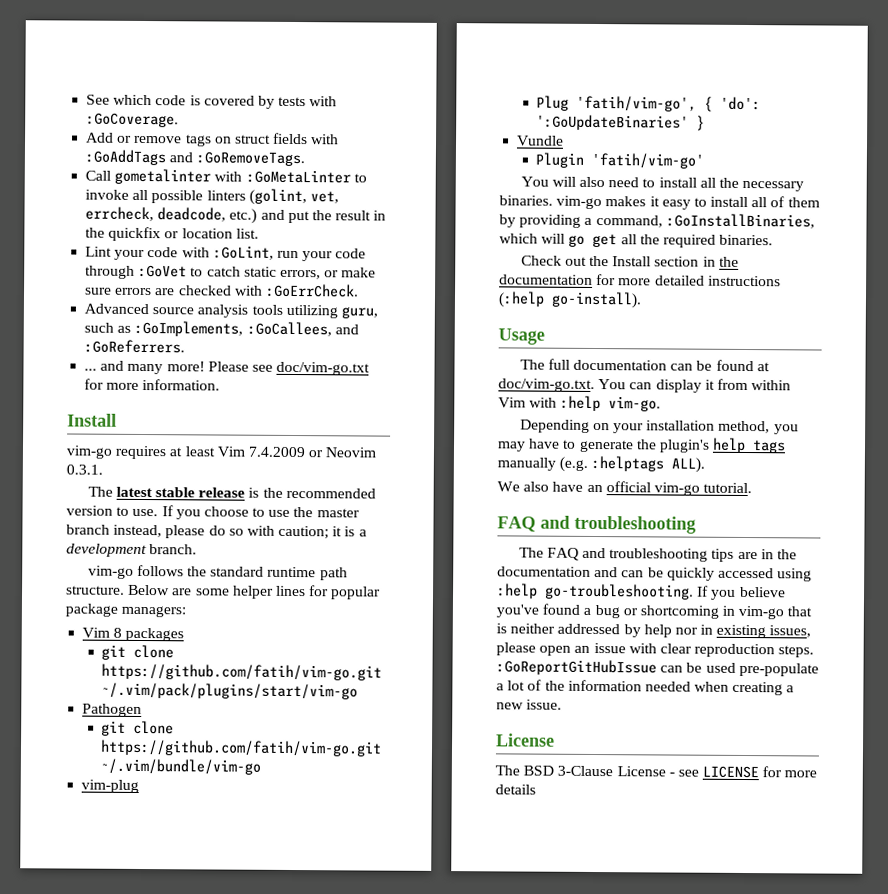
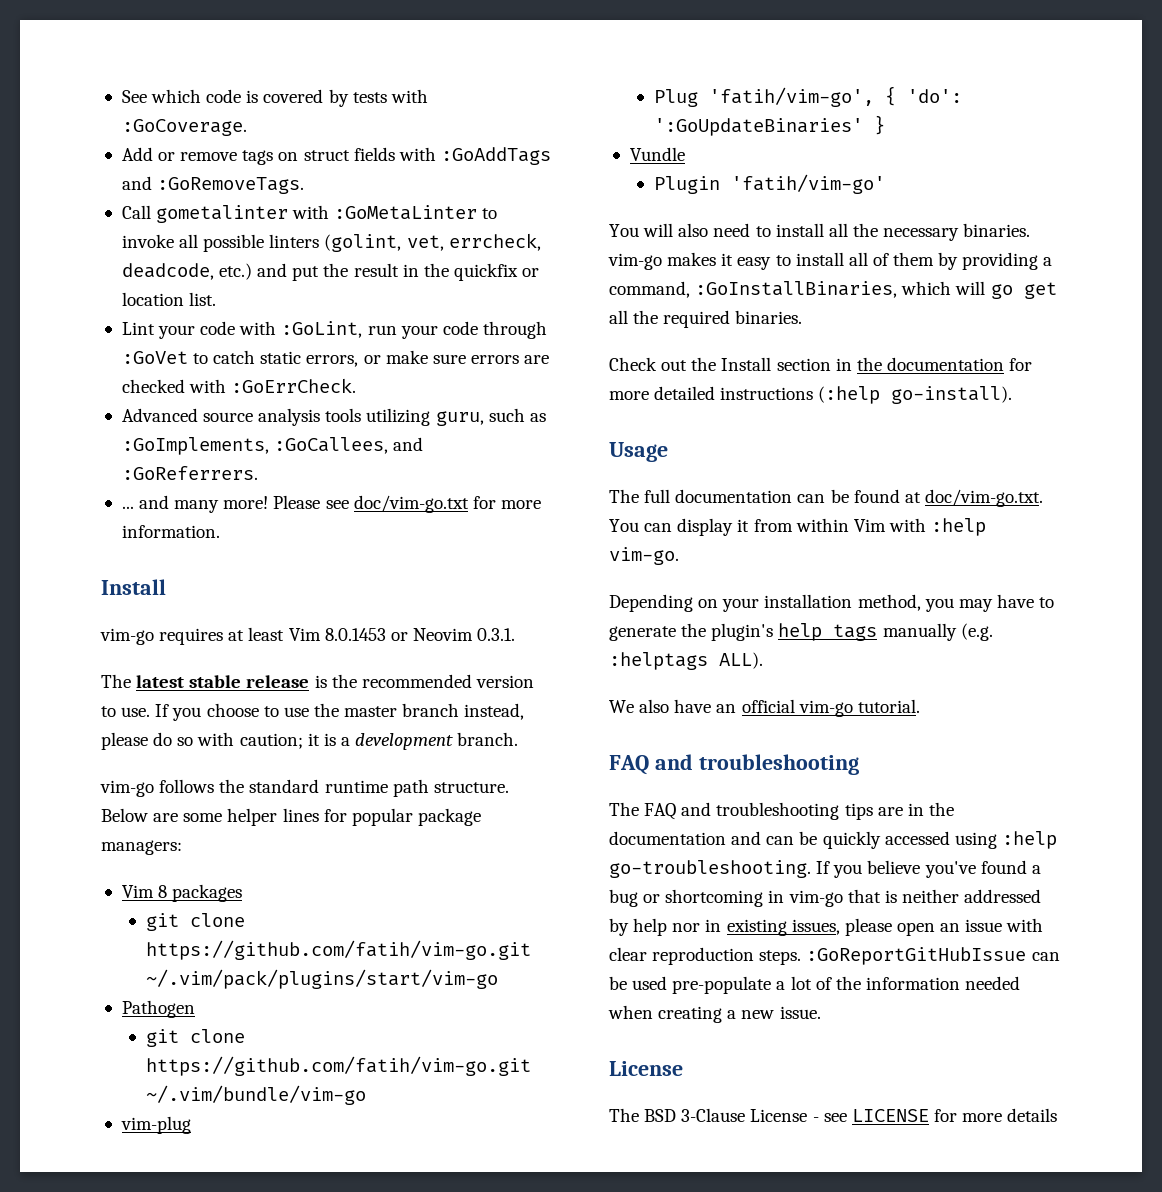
- vim-go requires at least Vim 7.4.2009 or Neovim 0.3.1.
+ vim-go requires at least Vim 8.0.1453 or Neovim 0.3.1.

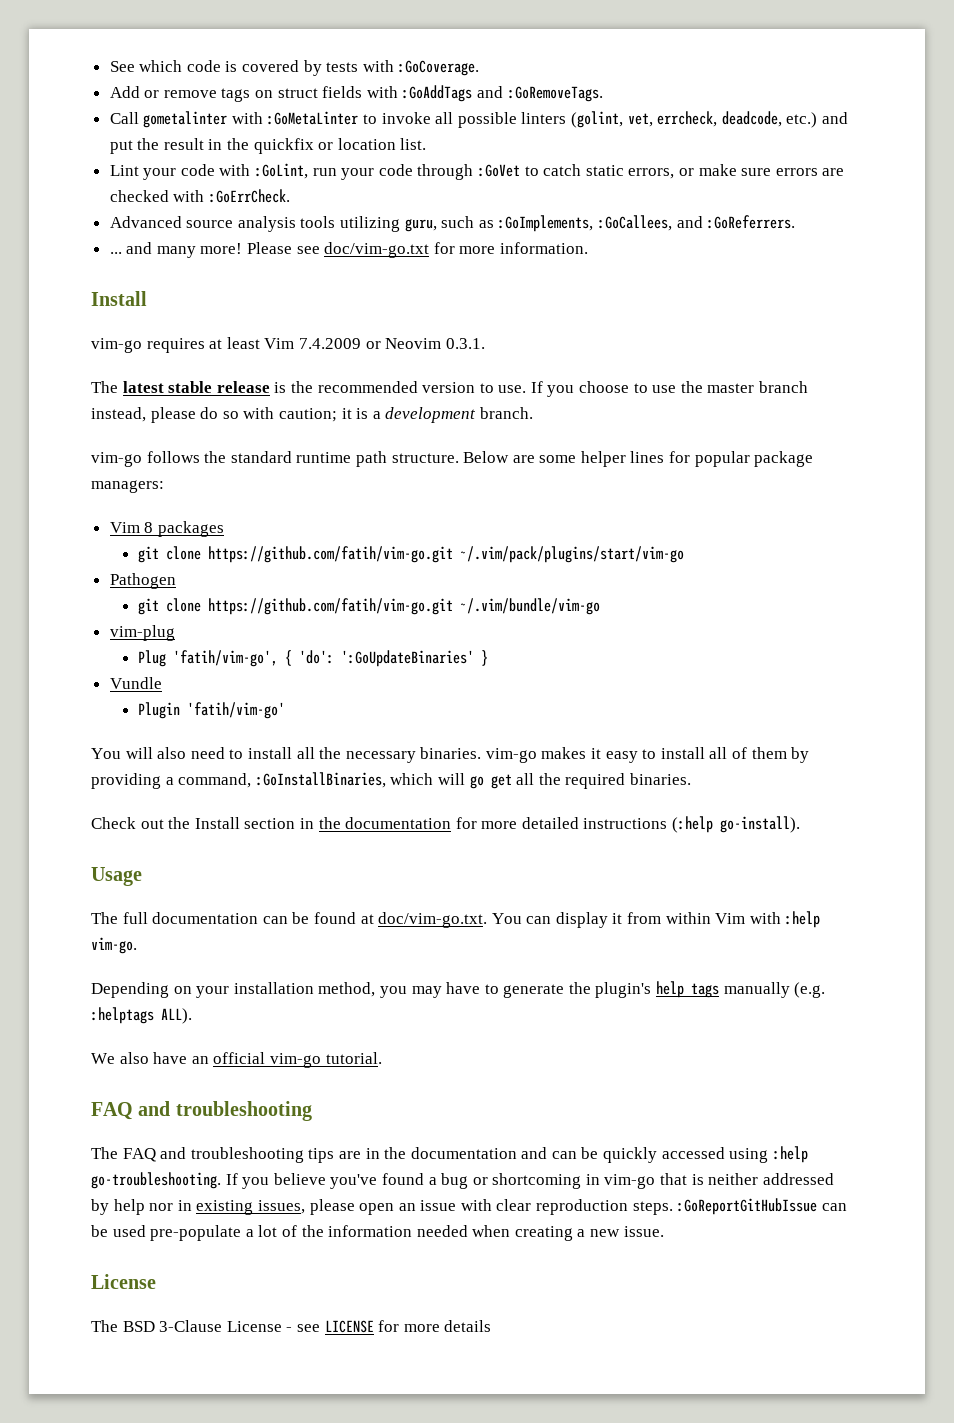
- vim-go requires at least Vim 8.0.1453 or Neovim 0.3.1.
+ vim-go requires at least Vim 7.4.2009 or Neovim 0.3.1.

